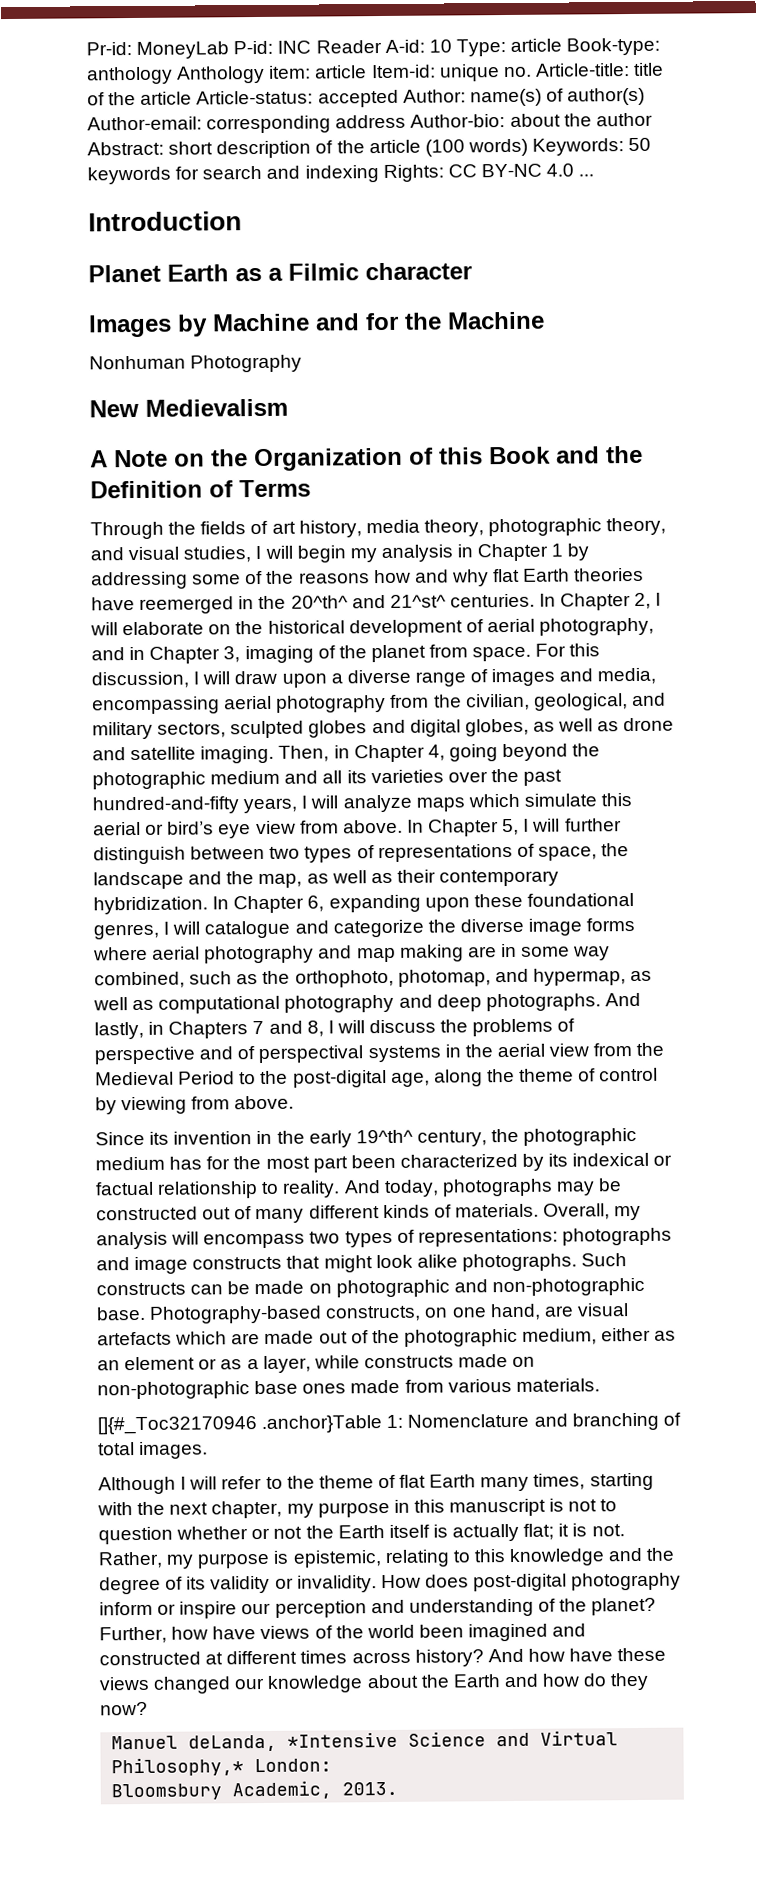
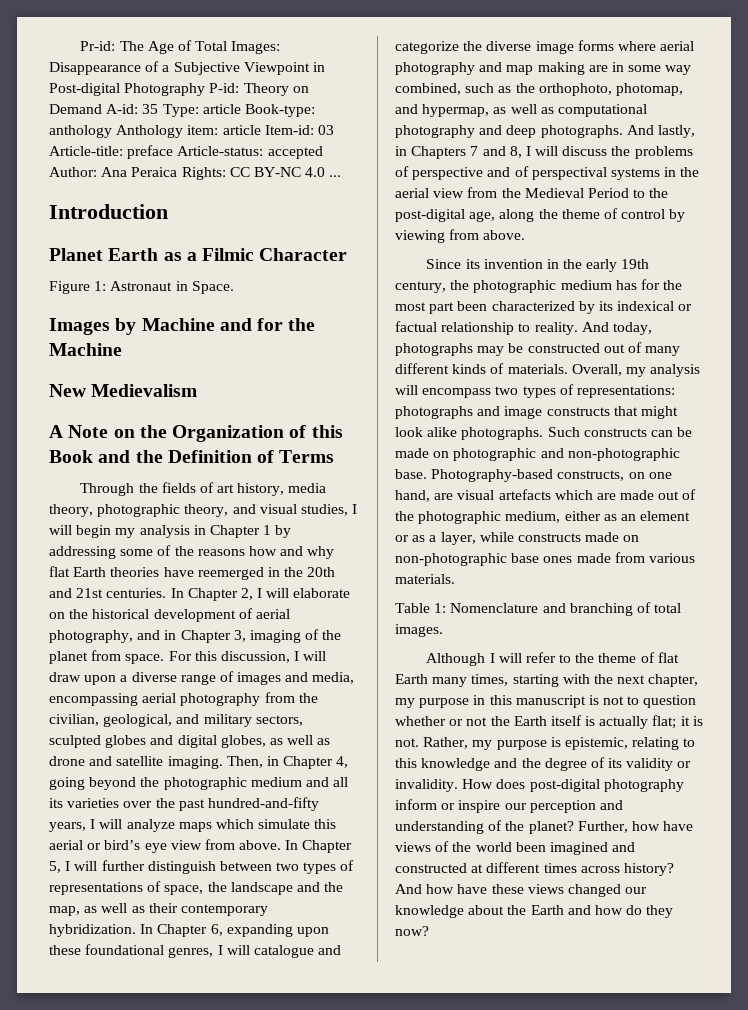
- Pr-id: MoneyLab P-id: INC Reader A-id: 10 Type: article Book-type: anthology Anthology item: article Item-id: unique no. Article-title: title of the article Article-status: accepted Author: name(s) of author(s) Author-email: corresponding address Author-bio: about the author Abstract: short description of the article (100 words) Keywords: 50 keywords for search and indexing Rights: CC BY-NC 4.0 ...
+ Pr-id: The Age of Total Images: Disappearance of a Subjective Viewpoint in Post-digital Photography P-id: Theory on Demand A-id: 35 Type: article Book-type: anthology Anthology item: article Item-id: 03 Article-title: preface Article-status: accepted Author: Ana Peraica Rights: CC BY-NC 4.0 ...
- Planet Earth as a Filmic character
+ Planet Earth as a Filmic Character
+ Figure 1: Astronaut in Space.
- Nonhuman Photography
- Through the fields of art history, media theory, photographic theory, and visual studies, I will begin my analysis in Chapter 1 by addressing some of the reasons how and why flat Earth theories have reemerged in the 20^th^ and 21^st^ centuries.
+ Through the fields of art history, media theory, photographic theory, and visual studies, I will begin my analysis in Chapter 1 by addressing some of the reasons how and why flat Earth theories have reemerged in the 20th and 21st centuries.
- Since its invention in the early 19^th^ century, the photographic medium has for the most part been characterized by its indexical or factual relationship to reality.
+ Since its invention in the early 19th century, the photographic medium has for the most part been characterized by its indexical or factual relationship to reality.
- []{#_Toc32170946 .anchor}Table 1: Nomenclature and branching of total images.
+ Table 1: Nomenclature and branching of total images.
- Manuel deLanda, *Intensive Science and Virtual Philosophy,* London:
- Bloomsbury Academic, 2013.

